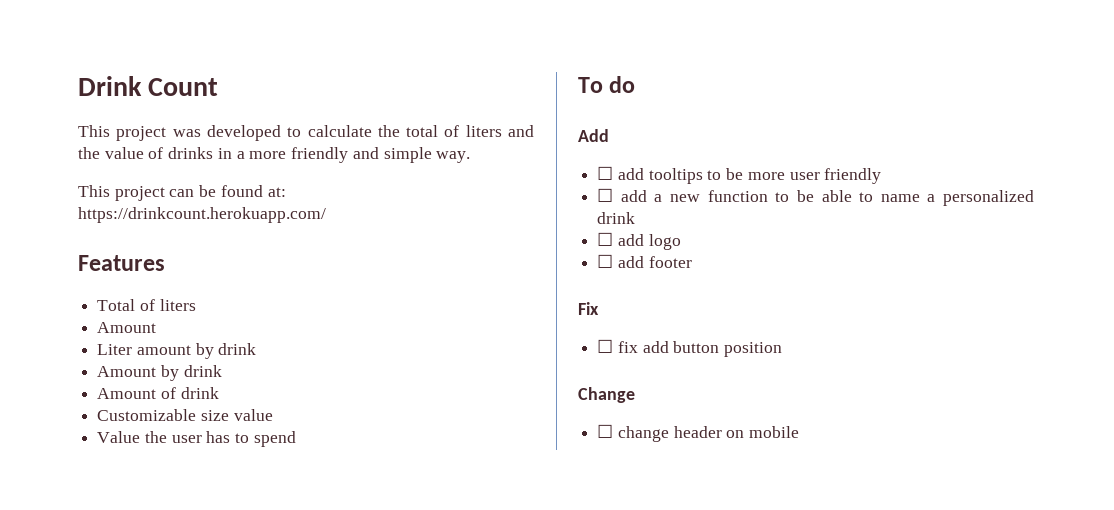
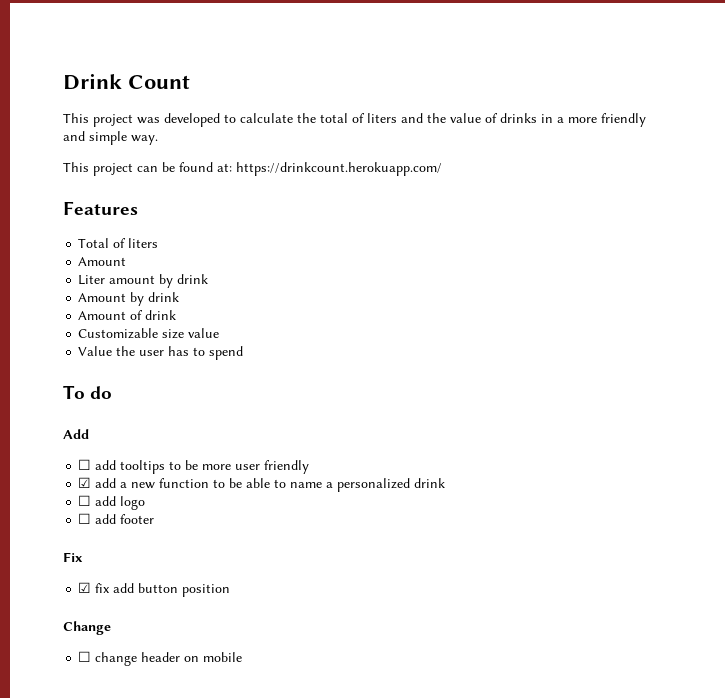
- ☐ add a new function to be able to name a personalized drink
+ ☑ add a new function to be able to name a personalized drink
- ☐ fix add button position
+ ☑ fix add button position

